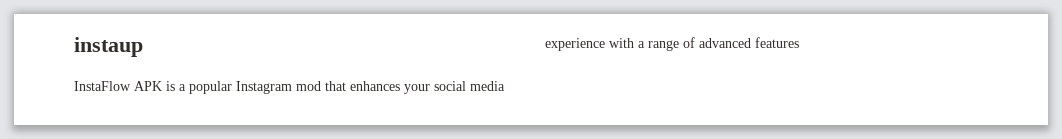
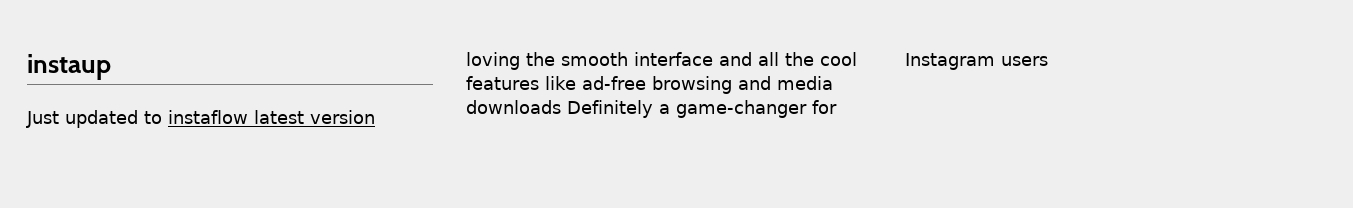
- InstaFlow APK is a popular Instagram mod that enhances your social media experience with a range of advanced features
+ Just updated to instaflow latest version loving the smooth interface and all the cool features like ad-free browsing and media downloads Definitely a game-changer for Instagram users

